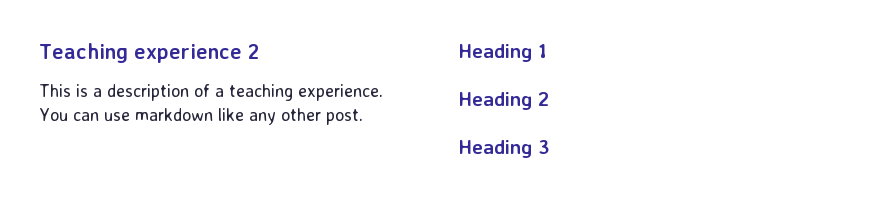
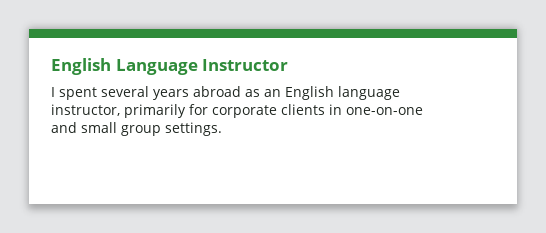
- Teaching experience 2
- This is a description of a teaching experience. You can use markdown like any other post.
- Heading 1
- Heading 2
- Heading 3
+ English Language Instructor
+ I spent several years abroad as an English language instructor, primarily for corporate clients in one-on-one and small group settings.

